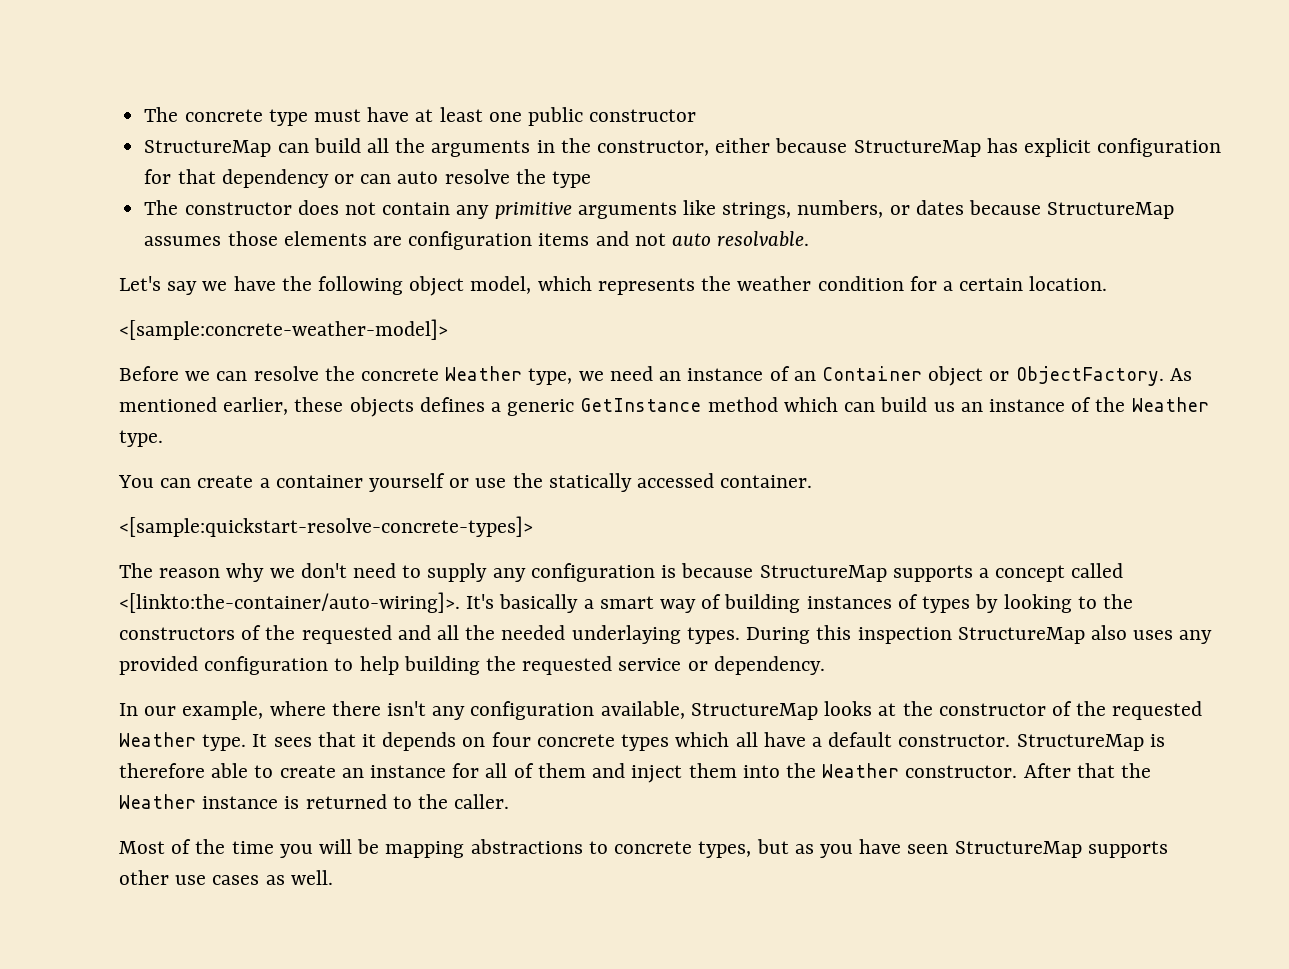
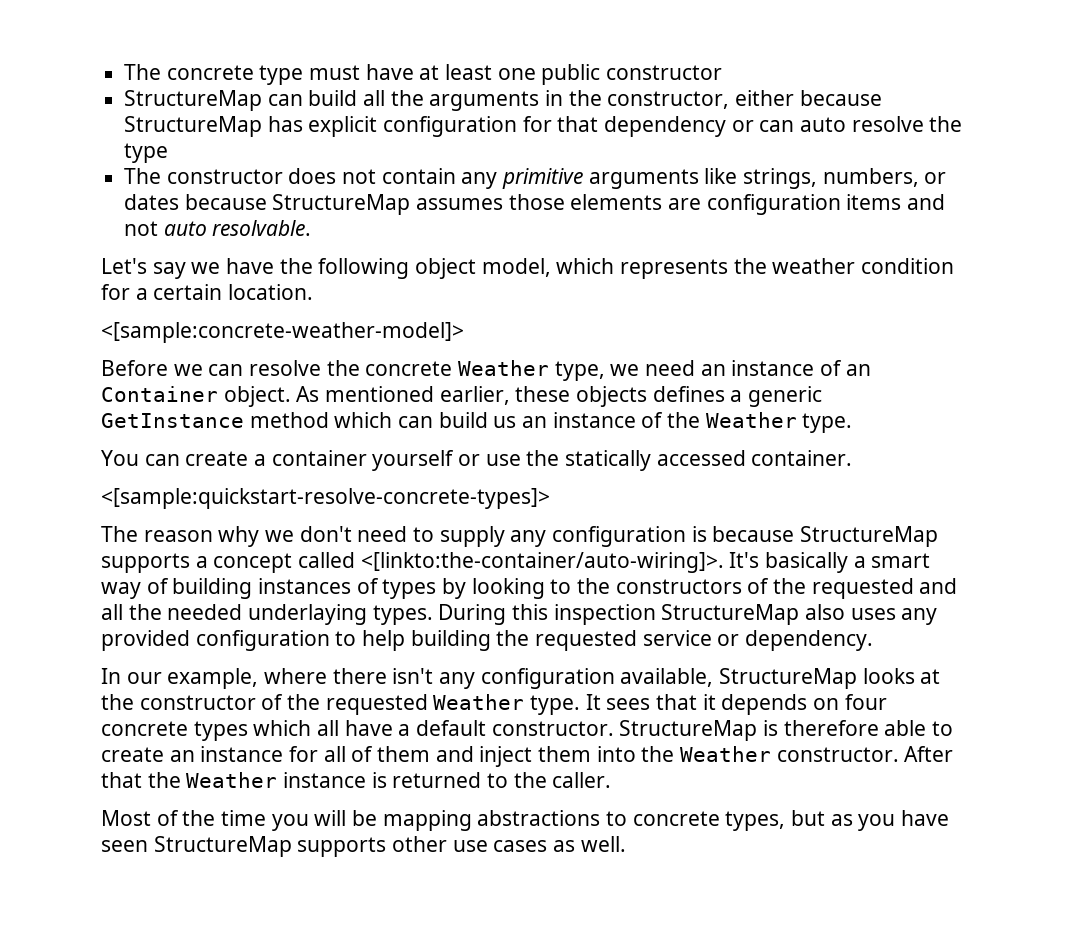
- Before we can resolve the concrete Weather type, we need an instance of an Container object or ObjectFactory.
+ Before we can resolve the concrete Weather type, we need an instance of an Container object.

